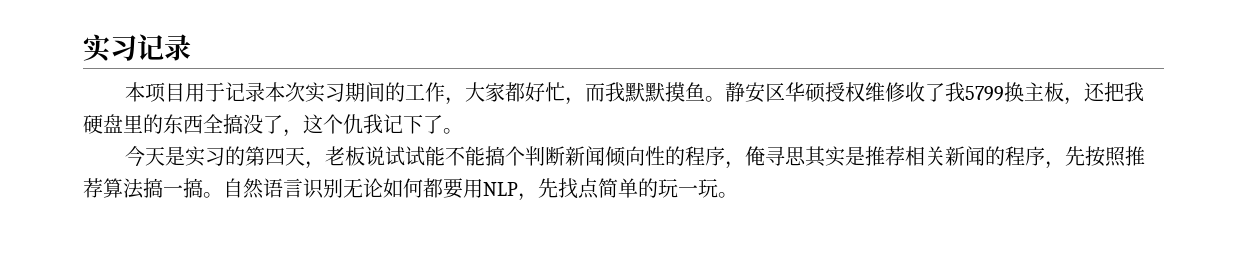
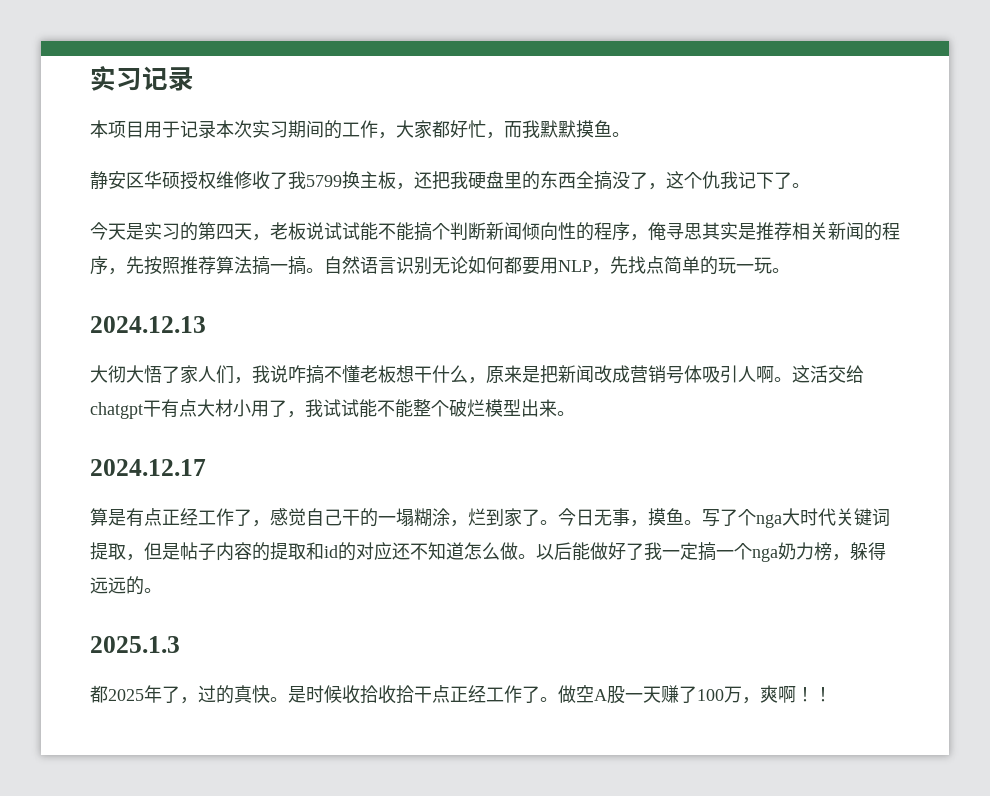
- 本项目用于记录本次实习期间的工作，大家都好忙，而我默默摸鱼。静安区华硕授权维修收了我5799换主板，还把我硬盘里的东西全搞没了，这个仇我记下了。
+ 本项目用于记录本次实习期间的工作，大家都好忙，而我默默摸鱼。
+ 静安区华硕授权维修收了我5799换主板，还把我硬盘里的东西全搞没了，这个仇我记下了。
+ 2024.12.13
+ 大彻大悟了家人们，我说咋搞不懂老板想干什么，原来是把新闻改成营销号体吸引人啊。这活交给chatgpt干有点大材小用了，我试试能不能整个破烂模型出来。
+ 2024.12.17
+ 算是有点正经工作了，感觉自己干的一塌糊涂，烂到家了。今日无事，摸鱼。写了个nga大时代关键词提取，但是帖子内容的提取和id的对应还不知道怎么做。以后能做好了我一定搞一个nga奶力榜，躲得远远的。
+ 2025.1.3
+ 都2025年了，过的真快。是时候收拾收拾干点正经工作了。做空A股一天赚了100万，爽啊！！

